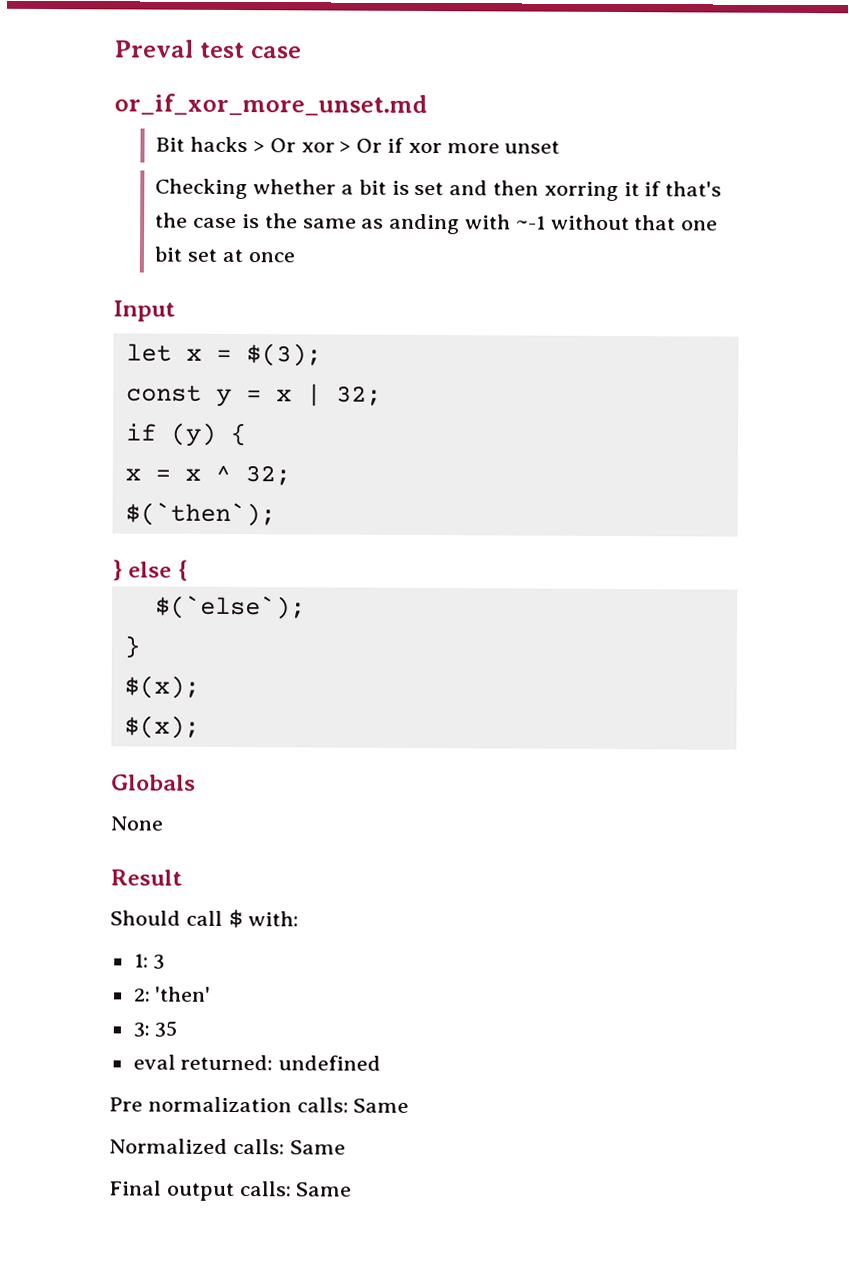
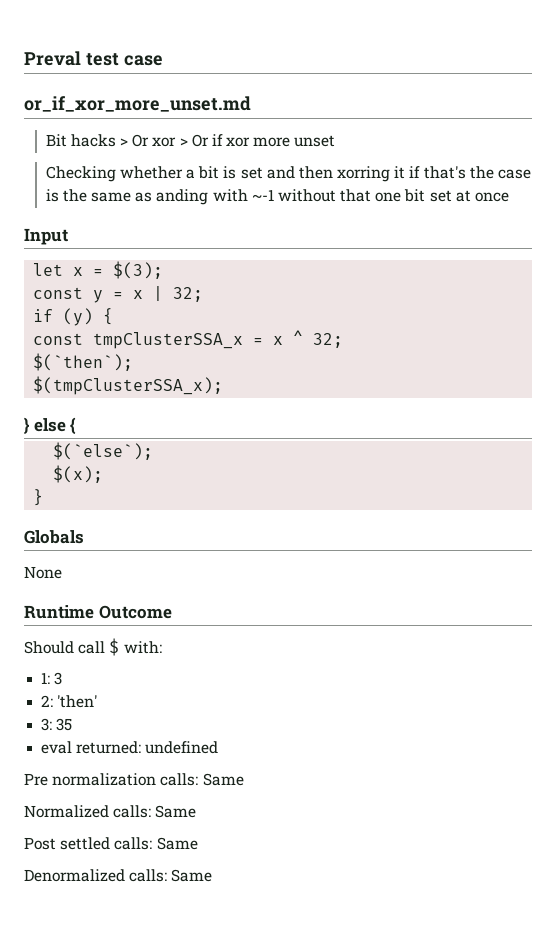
- x = x ^ 32;
+ const tmpClusterSSA_x = x ^ 32;
+ $(tmpClusterSSA_x);
  $(`else`);
+ $(x);
  }
- $(x);
- $(x);
- Result
+ Runtime Outcome
- Final output calls: Same
+ Post settled calls: Same
+ Denormalized calls: Same

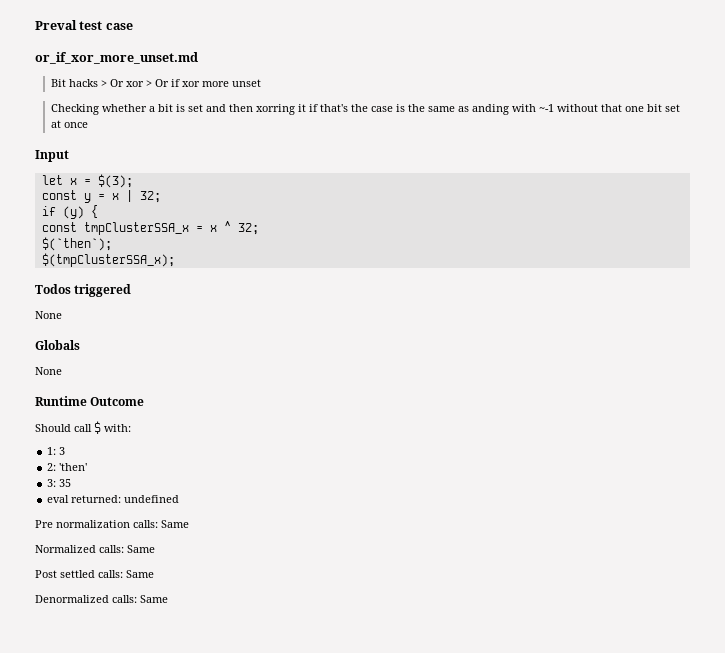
- } else {
- $(`else`);
- $(x);
- }
+ Todos triggered
+ None

